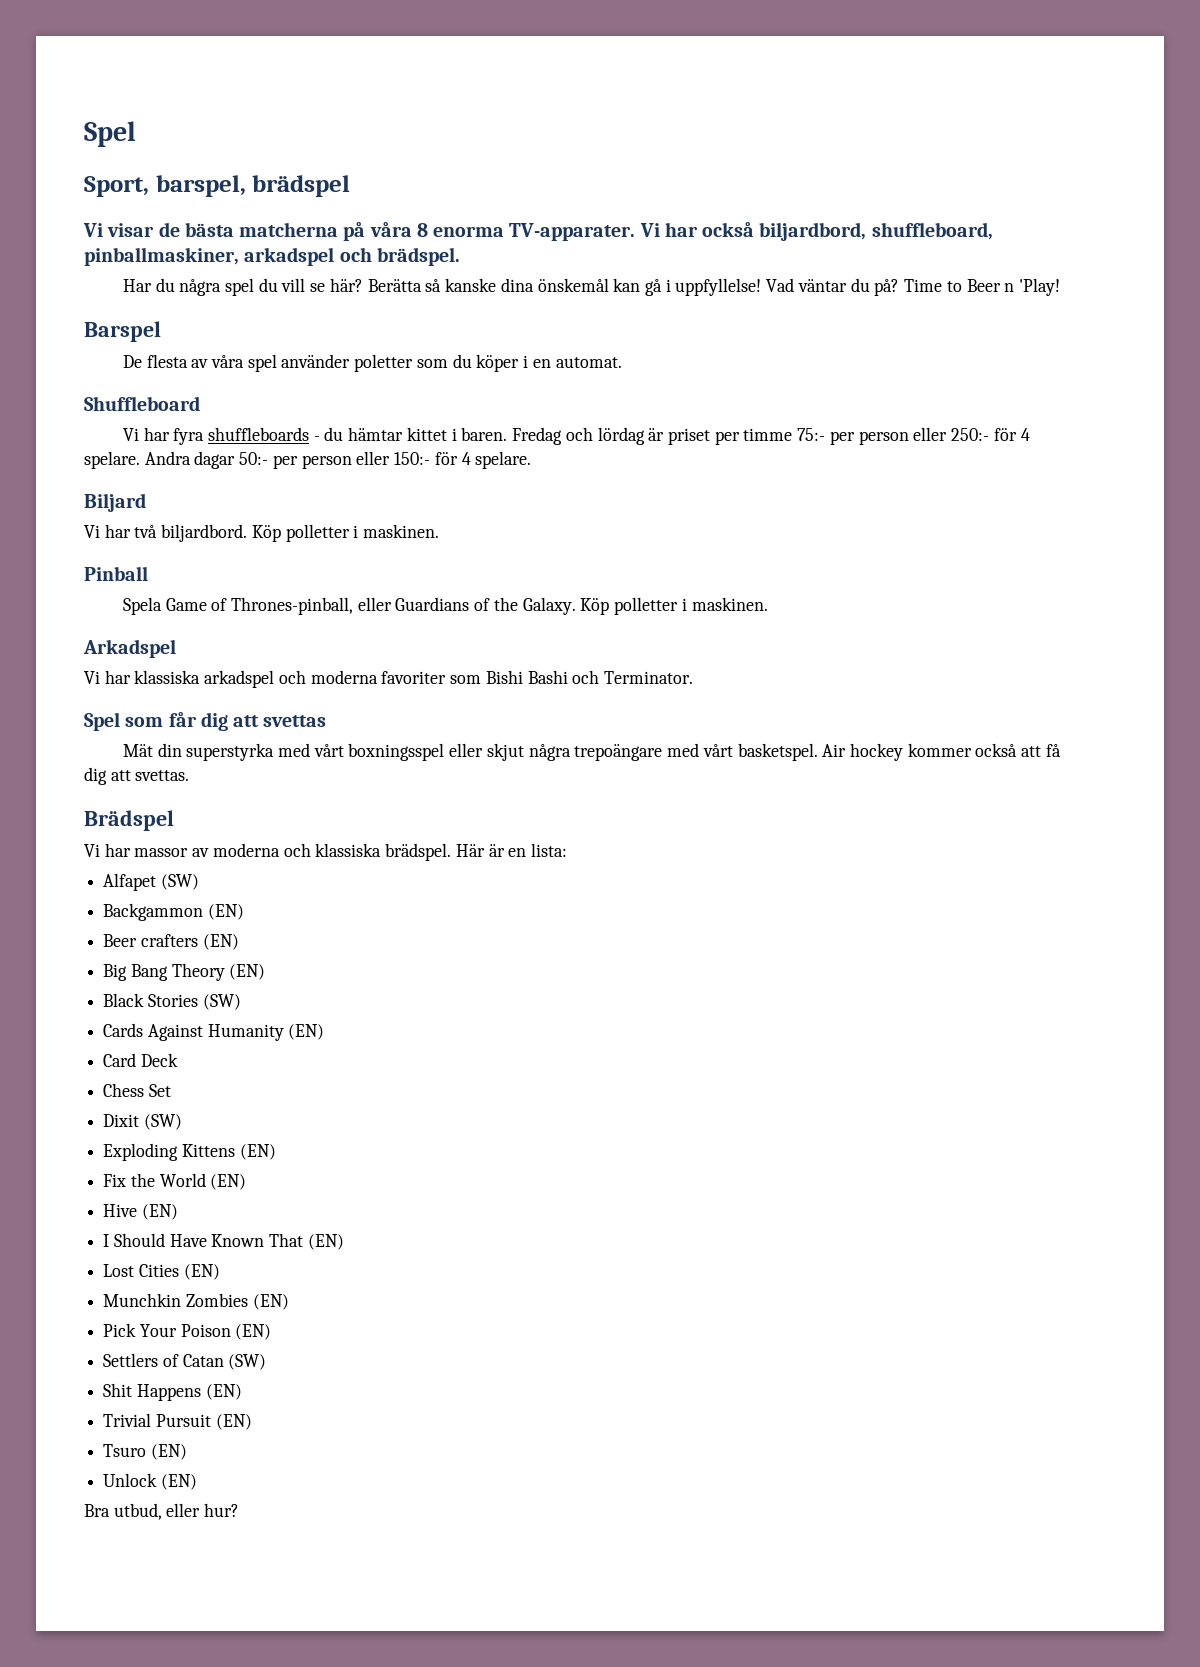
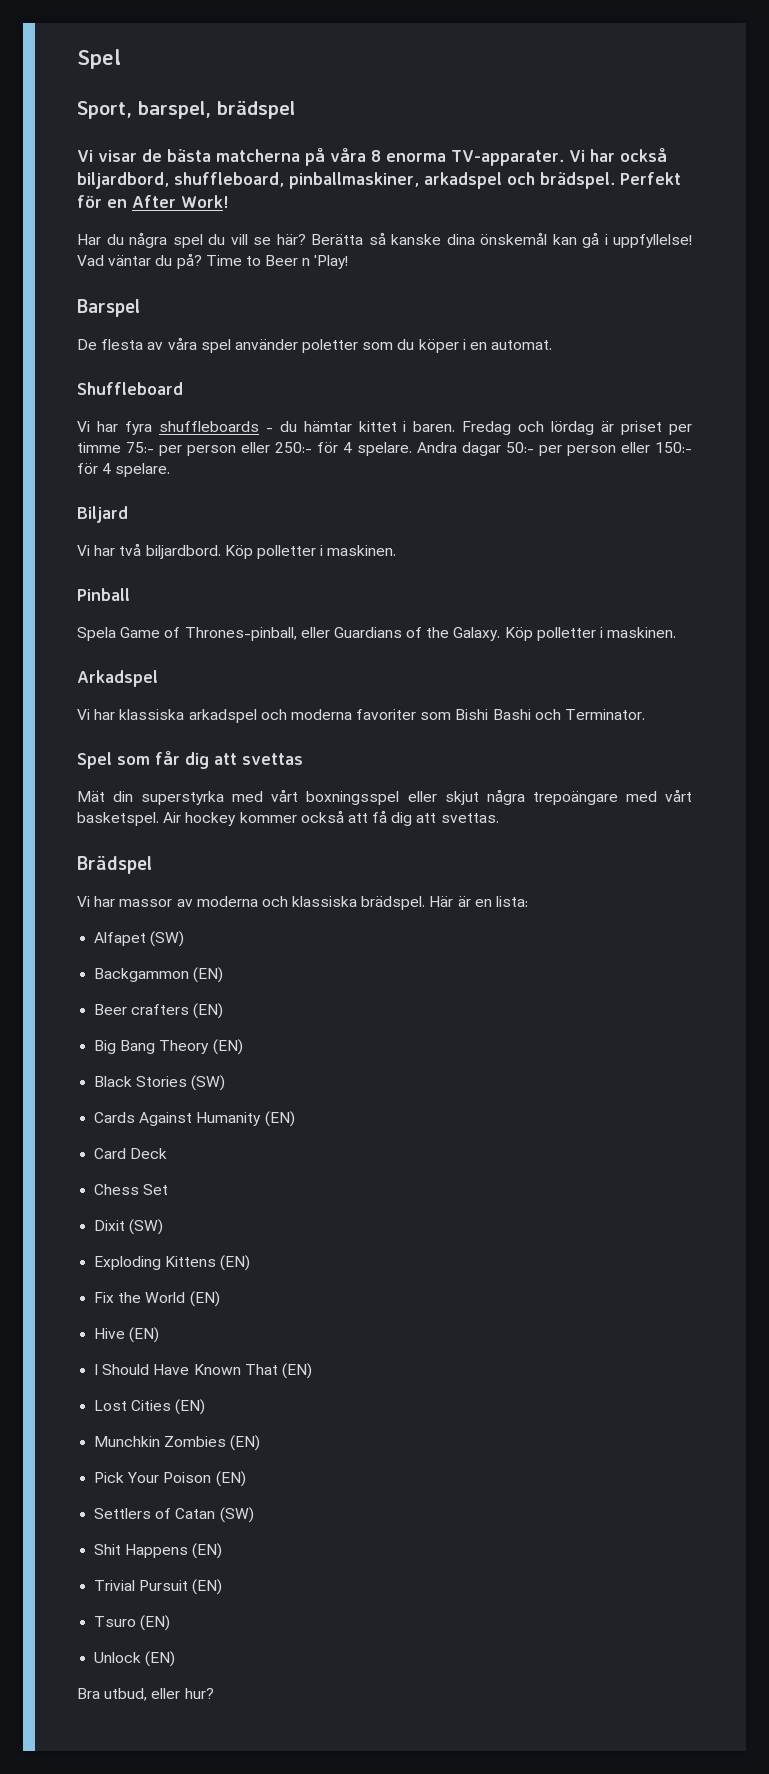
+ Perfekt för en After Work!

